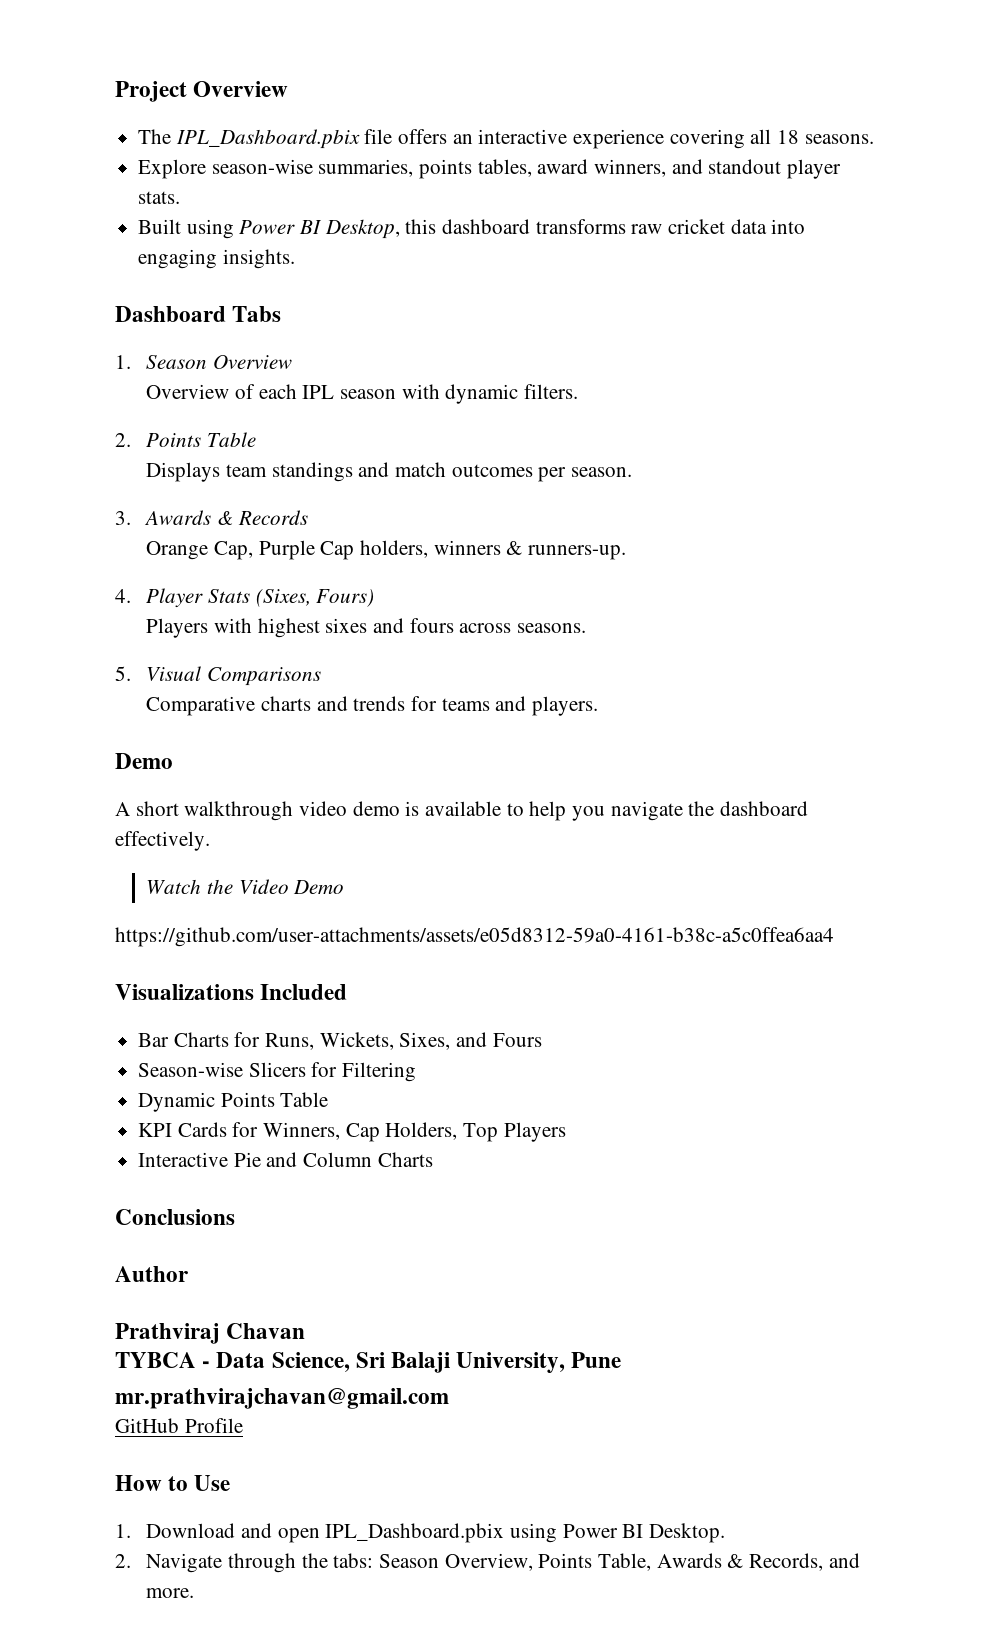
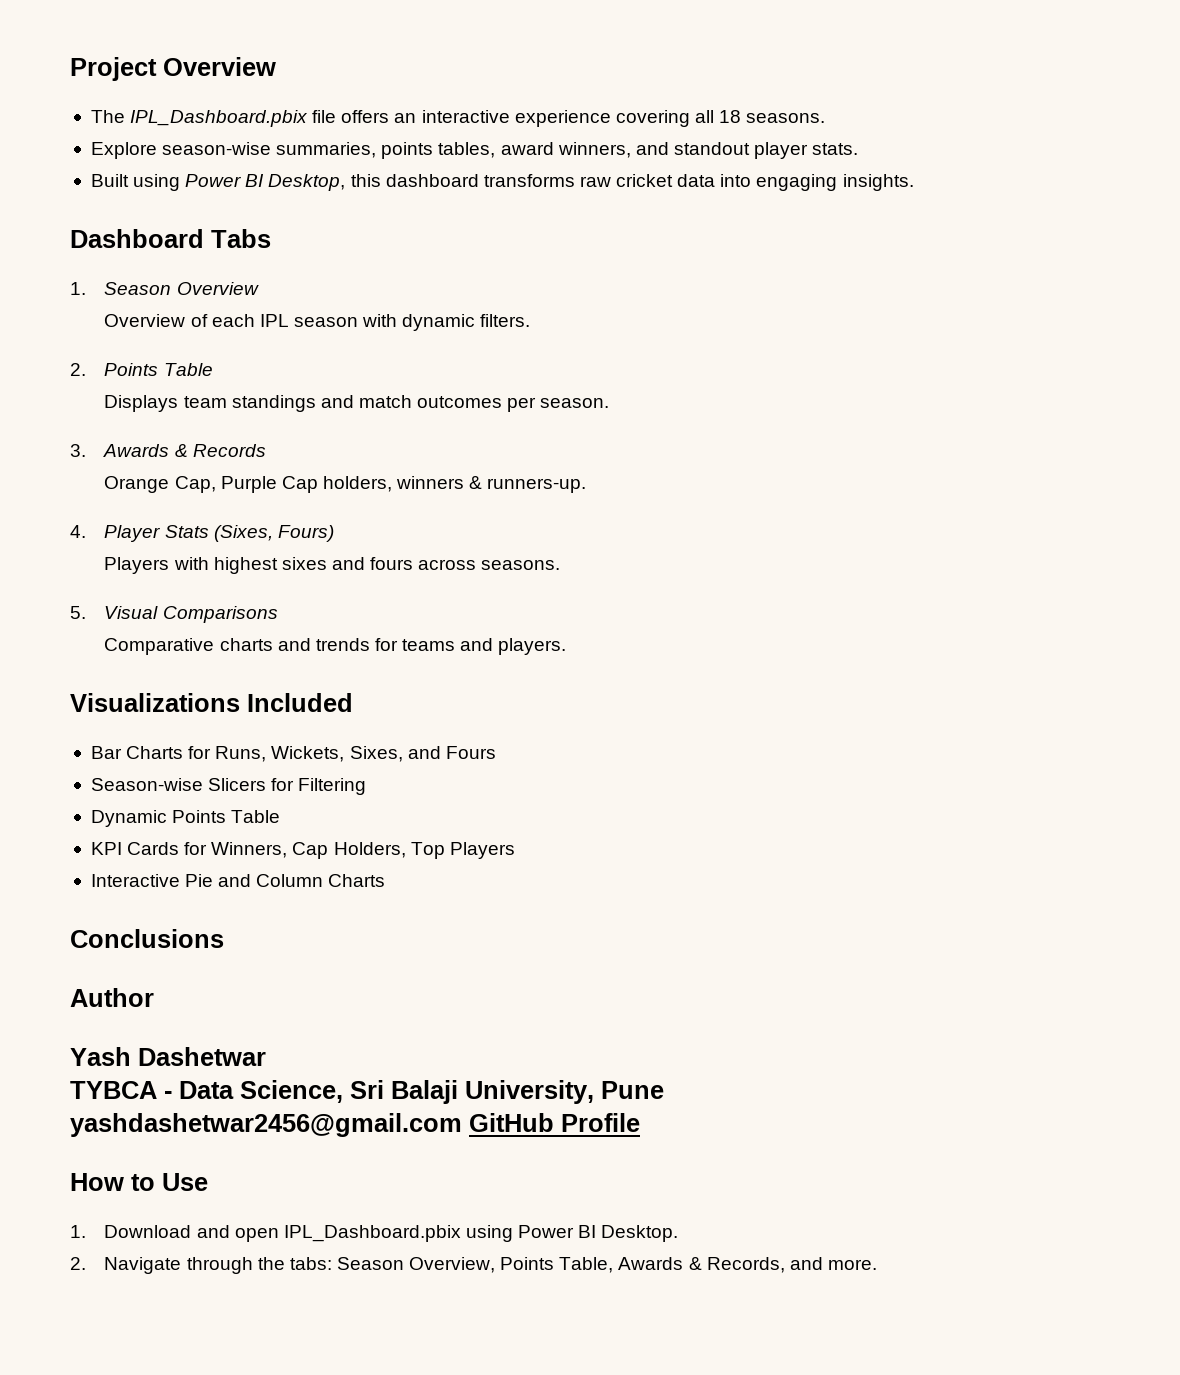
  Comparative charts and trends for teams and players.
- Demo
- A short walkthrough video demo is available to help you navigate the dashboard effectively.
- Watch the Video Demo
- https://github.com/user-attachments/assets/e05d8312-59a0-4161-b38c-a5c0ffea6aa4
- Prathviraj Chavan
+ Yash Dashetwar
- mr.prathvirajchavan@gmail.com
- GitHub Profile
+ yashdashetwar2456@gmail.com GitHub Profile

